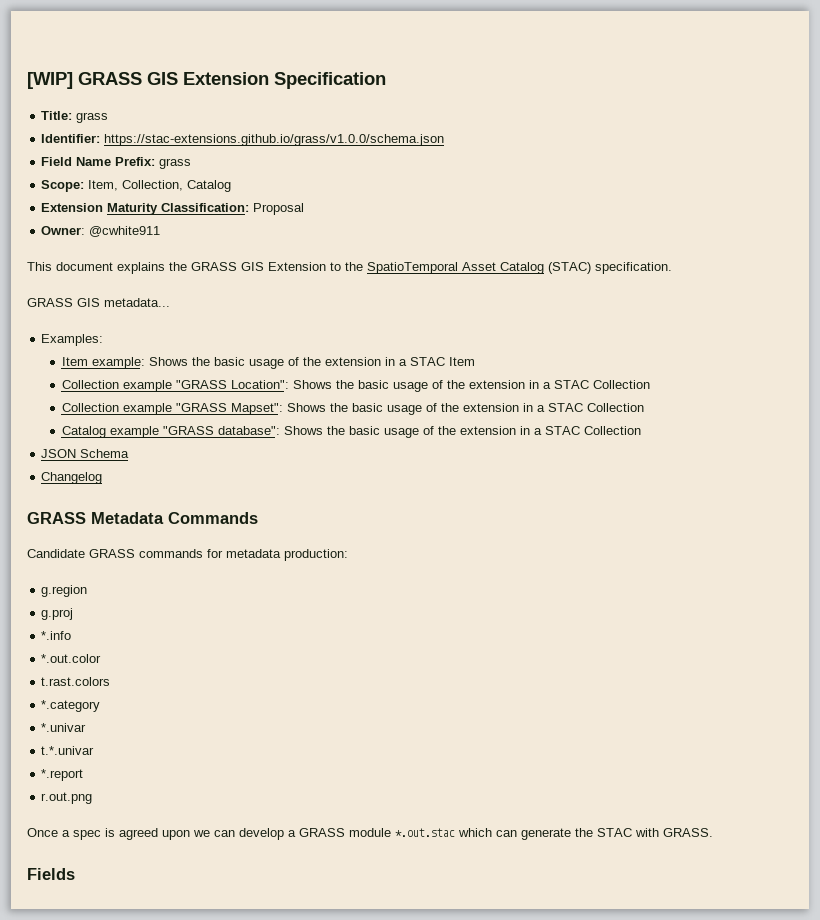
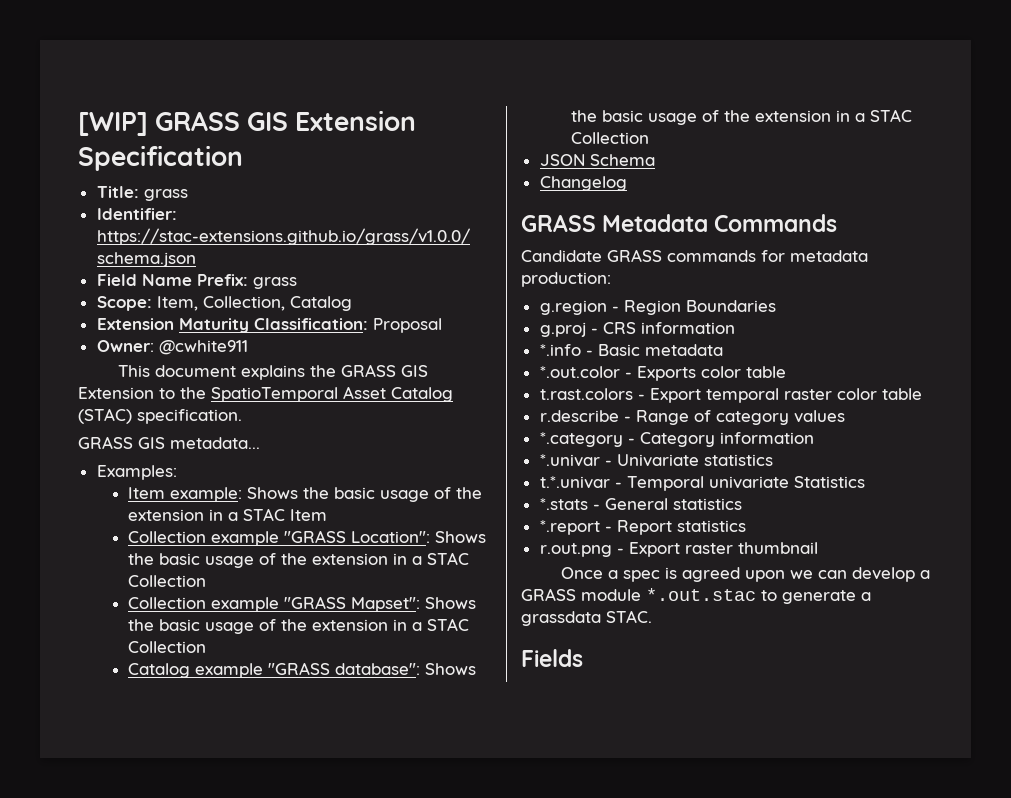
- g.region
- g.proj
- *.info
- *.out.color
- t.rast.colors
- *.category
- *.univar
- t.*.univar
- *.report
- r.out.png
+ g.region - Region Boundaries
+ g.proj - CRS information
+ *.info - Basic metadata
+ *.out.color - Exports color table
+ t.rast.colors - Export temporal raster color table
+ r.describe - Range of category values
+ *.category - Category information
+ *.univar - Univariate statistics
+ t.*.univar - Temporal univariate Statistics
+ *.stats - General statistics
+ *.report - Report statistics
+ r.out.png - Export raster thumbnail
- Once a spec is agreed upon we can develop a GRASS module *.out.stac which can generate the STAC with GRASS.
+ Once a spec is agreed upon we can develop a GRASS module *.out.stac to generate a grassdata STAC.

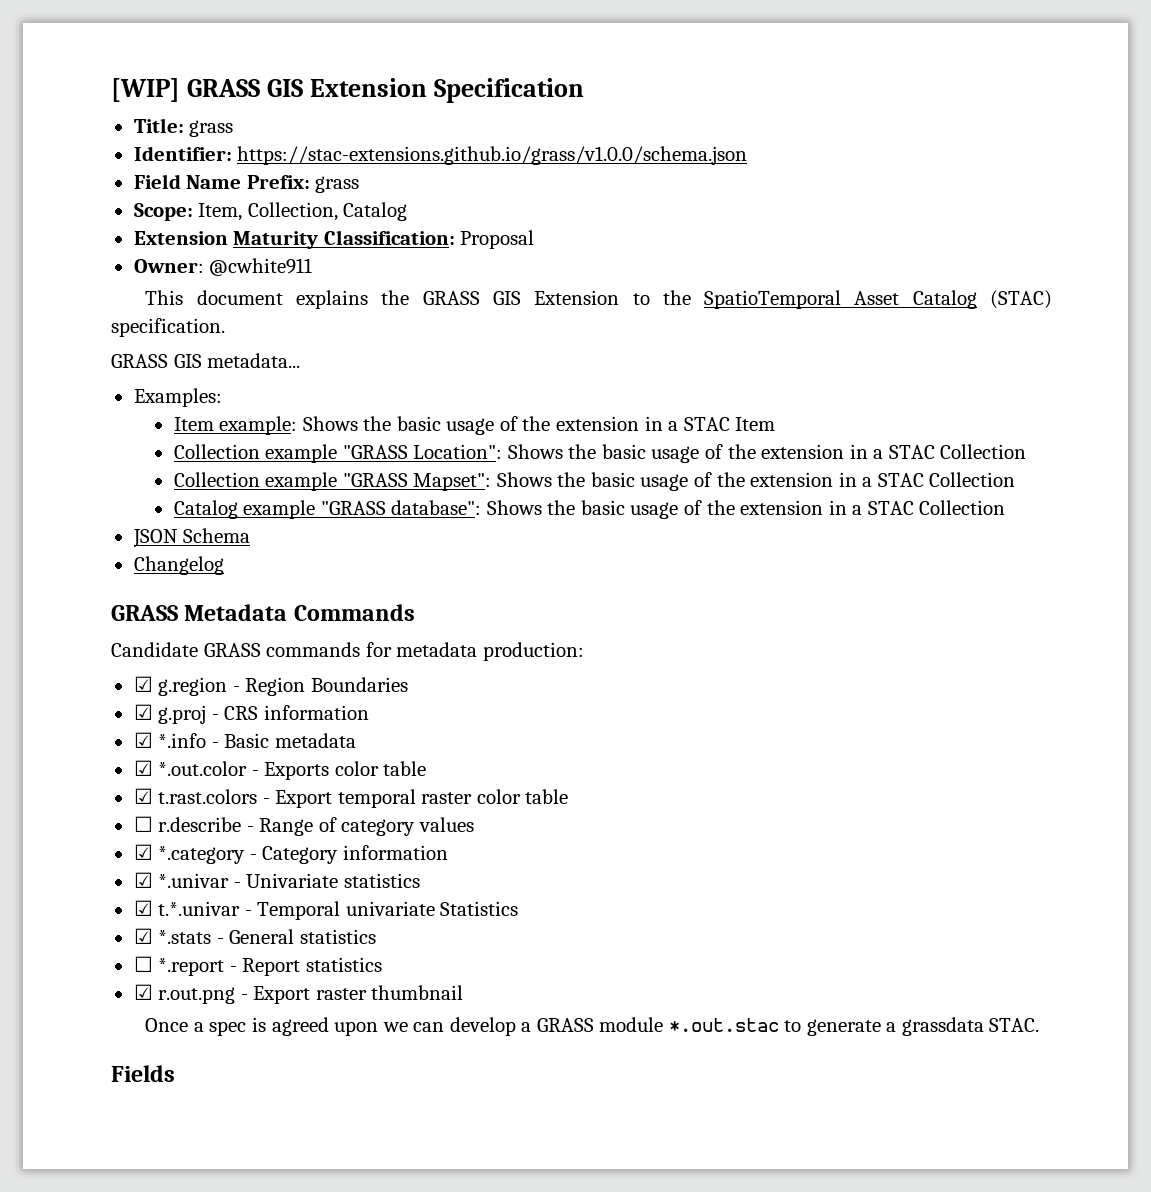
- g.region - Region Boundaries
+ ☑ g.region - Region Boundaries
- g.proj - CRS information
+ ☑ g.proj - CRS information
- *.info - Basic metadata
+ ☑ *.info - Basic metadata
- *.out.color - Exports color table
+ ☑ *.out.color - Exports color table
- t.rast.colors - Export temporal raster color table
+ ☑ t.rast.colors - Export temporal raster color table
- r.describe - Range of category values
+ ☐ r.describe - Range of category values
- *.category - Category information
+ ☑ *.category - Category information
- *.univar - Univariate statistics
+ ☑ *.univar - Univariate statistics
- t.*.univar - Temporal univariate Statistics
+ ☑ t.*.univar - Temporal univariate Statistics
- *.stats - General statistics
+ ☑ *.stats - General statistics
- *.report - Report statistics
+ ☐ *.report - Report statistics
- r.out.png - Export raster thumbnail
+ ☑ r.out.png - Export raster thumbnail

